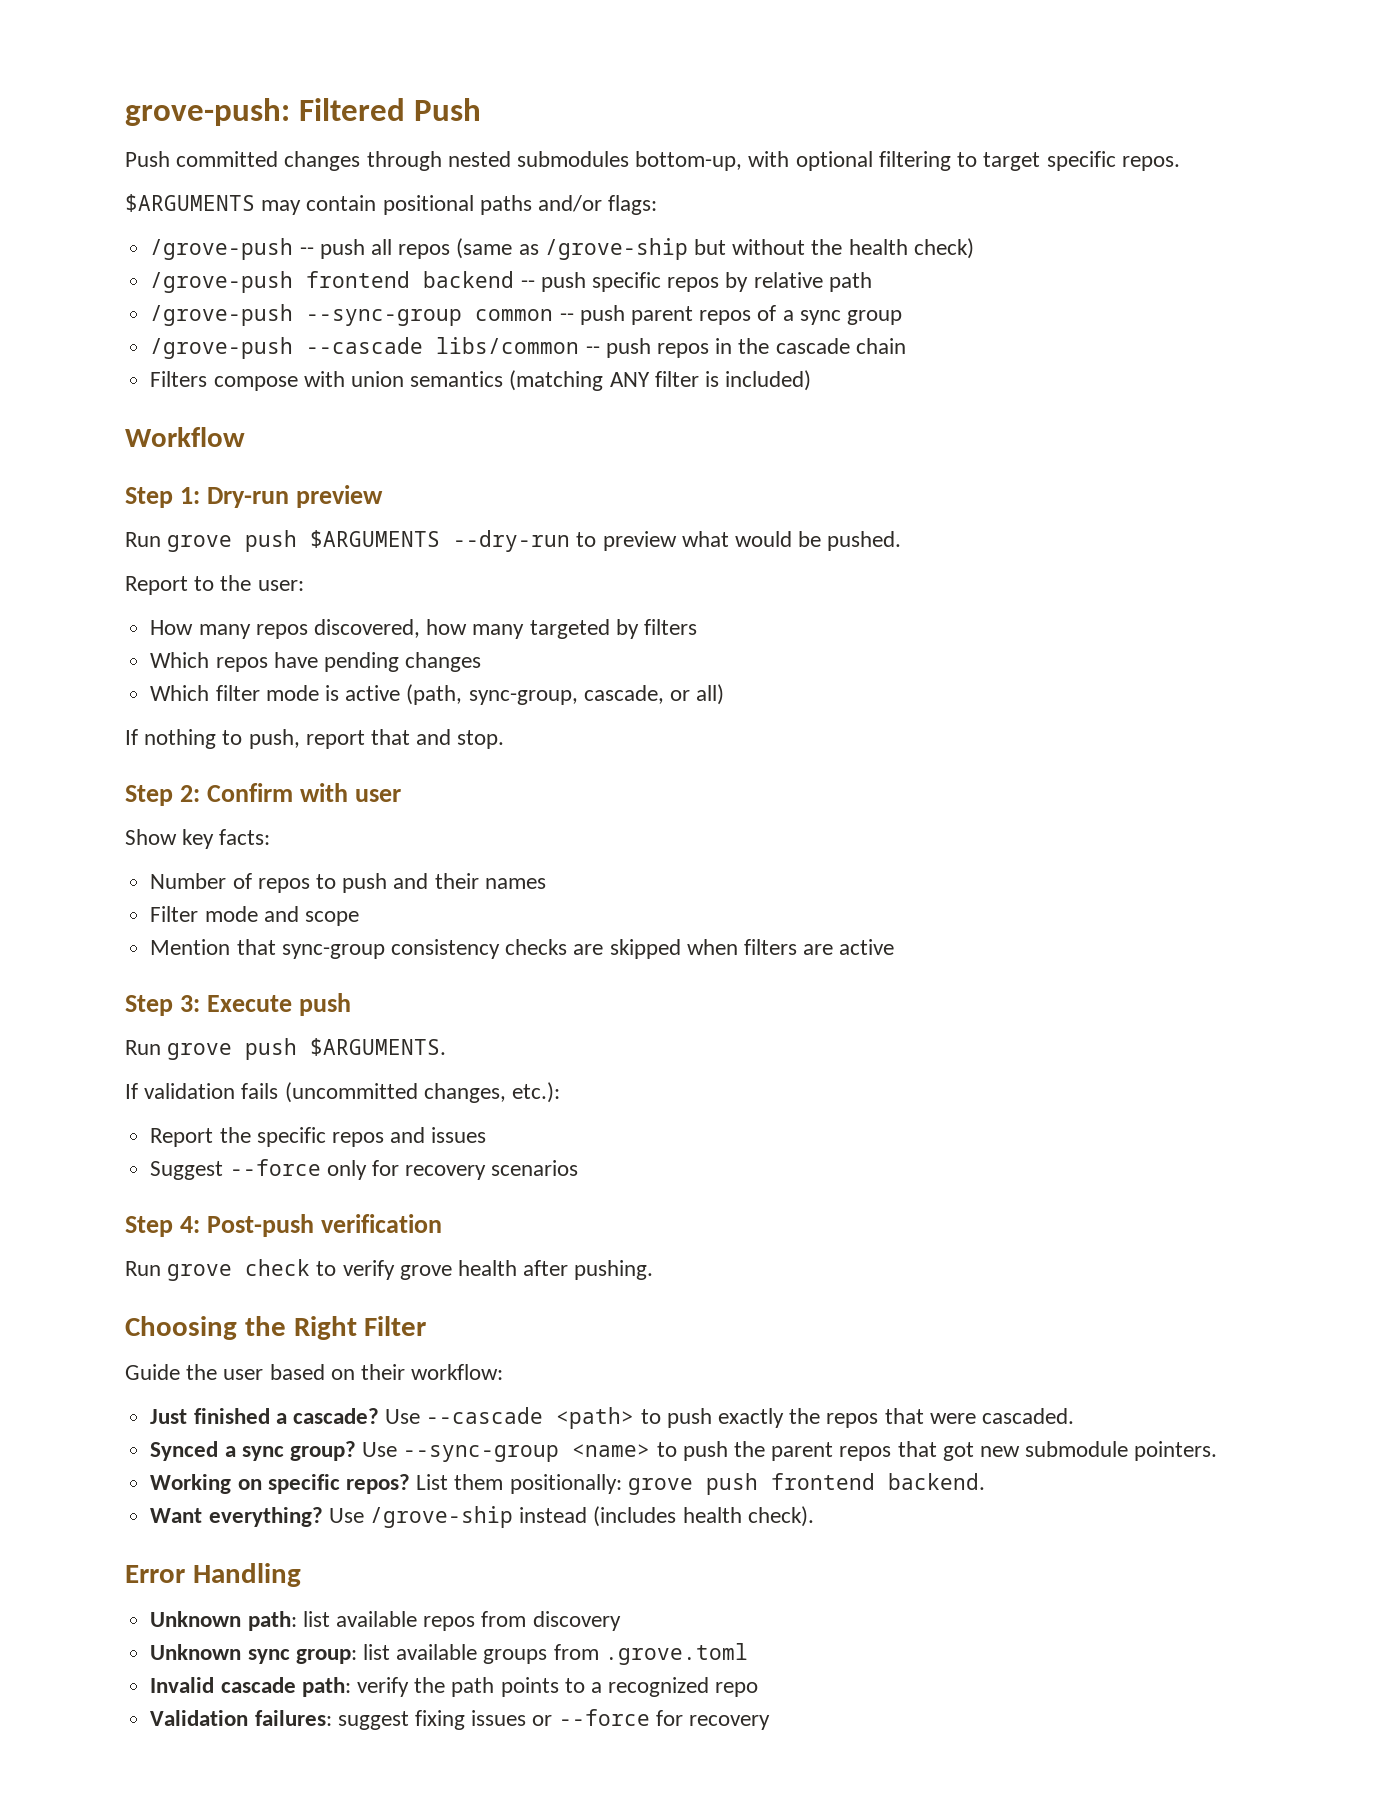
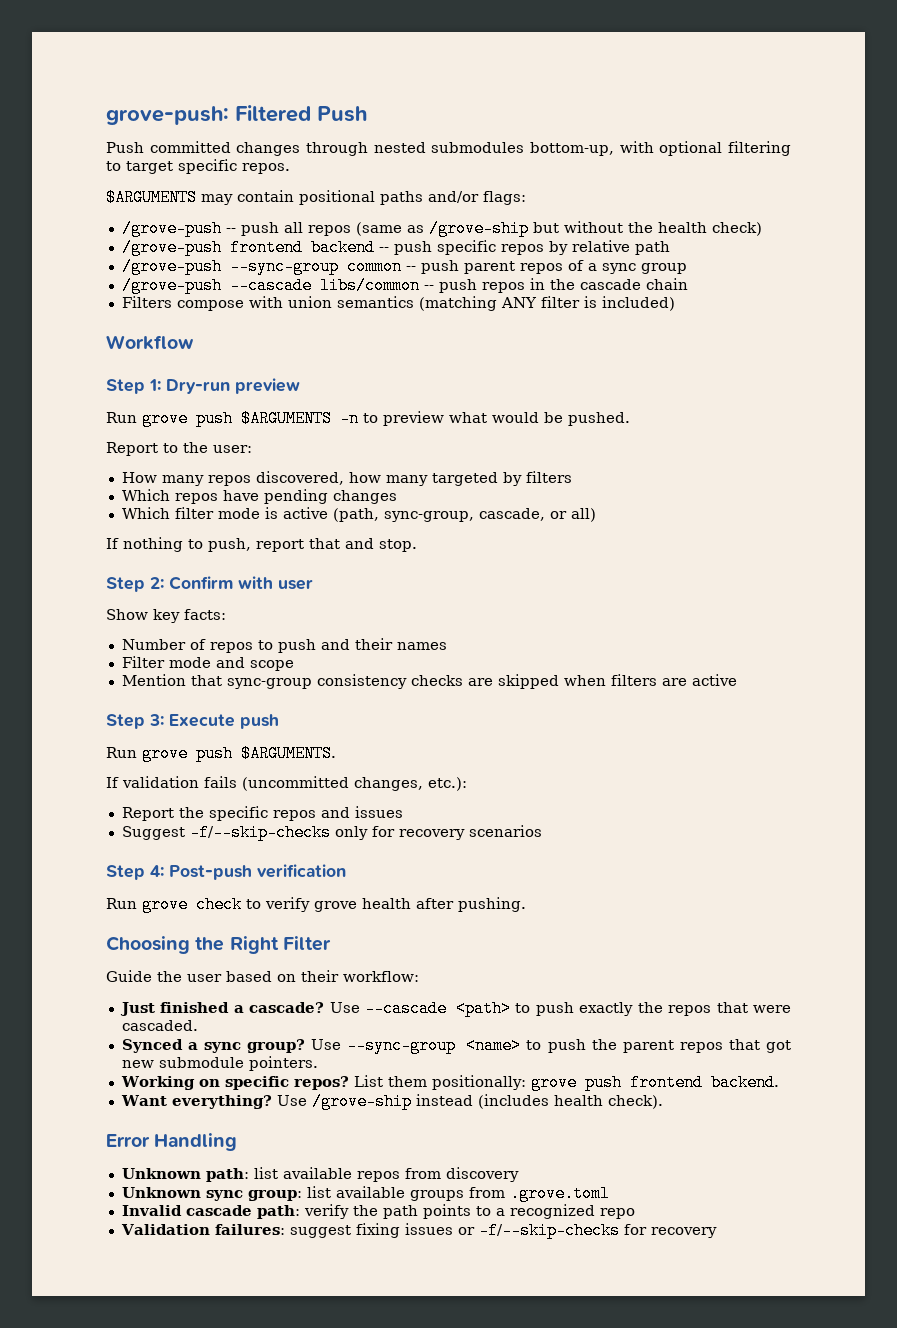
- Run grove push $ARGUMENTS --dry-run to preview what would be pushed.
+ Run grove push $ARGUMENTS -n to preview what would be pushed.
- Suggest --force only for recovery scenarios
+ Suggest -f/--skip-checks only for recovery scenarios
- Validation failures: suggest fixing issues or --force for recovery
+ Validation failures: suggest fixing issues or -f/--skip-checks for recovery

